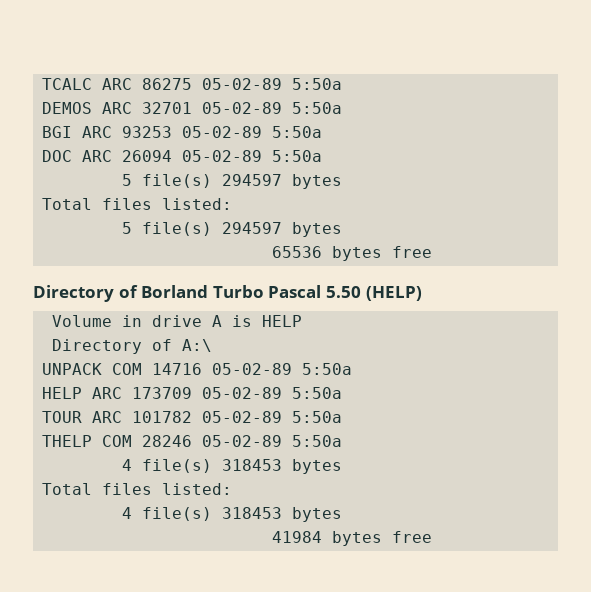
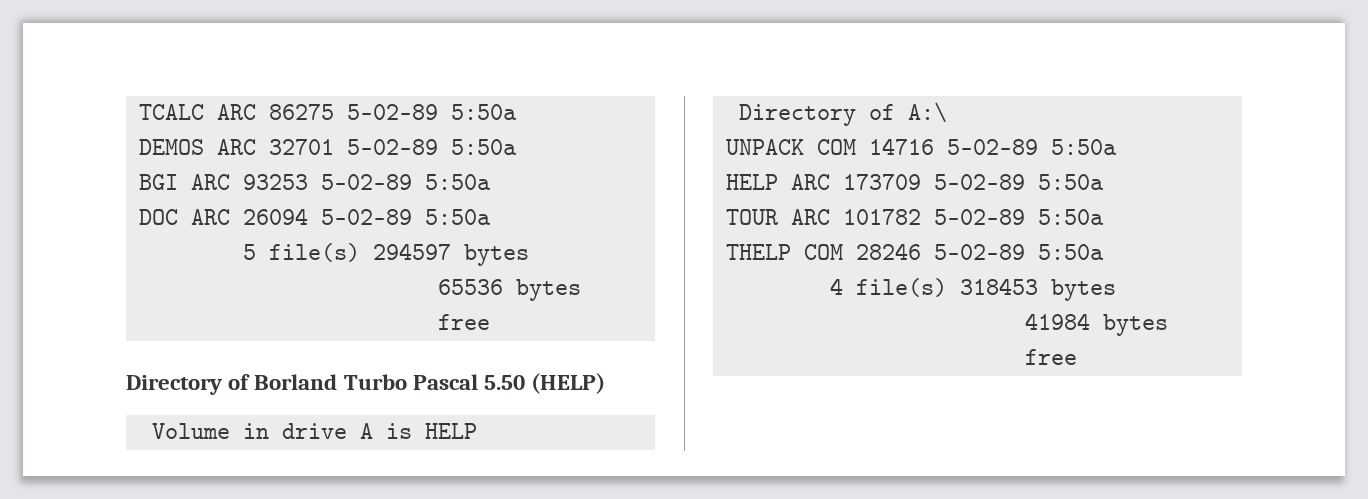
- TCALC ARC 86275 05-02-89 5:50a
+ TCALC ARC 86275 5-02-89 5:50a
- DEMOS ARC 32701 05-02-89 5:50a
+ DEMOS ARC 32701 5-02-89 5:50a
- BGI ARC 93253 05-02-89 5:50a
+ BGI ARC 93253 5-02-89 5:50a
- DOC ARC 26094 05-02-89 5:50a
- 5 file(s) 294597 bytes
- Total files listed:
+ DOC ARC 26094 5-02-89 5:50a
- UNPACK COM 14716 05-02-89 5:50a
+ UNPACK COM 14716 5-02-89 5:50a
- HELP ARC 173709 05-02-89 5:50a
+ HELP ARC 173709 5-02-89 5:50a
- TOUR ARC 101782 05-02-89 5:50a
+ TOUR ARC 101782 5-02-89 5:50a
- THELP COM 28246 05-02-89 5:50a
- 4 file(s) 318453 bytes
- Total files listed:
+ THELP COM 28246 5-02-89 5:50a

